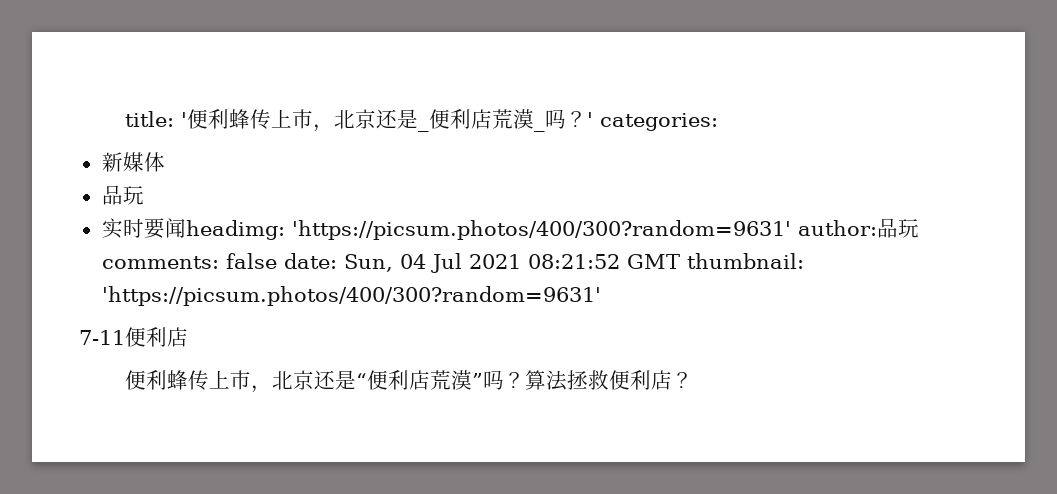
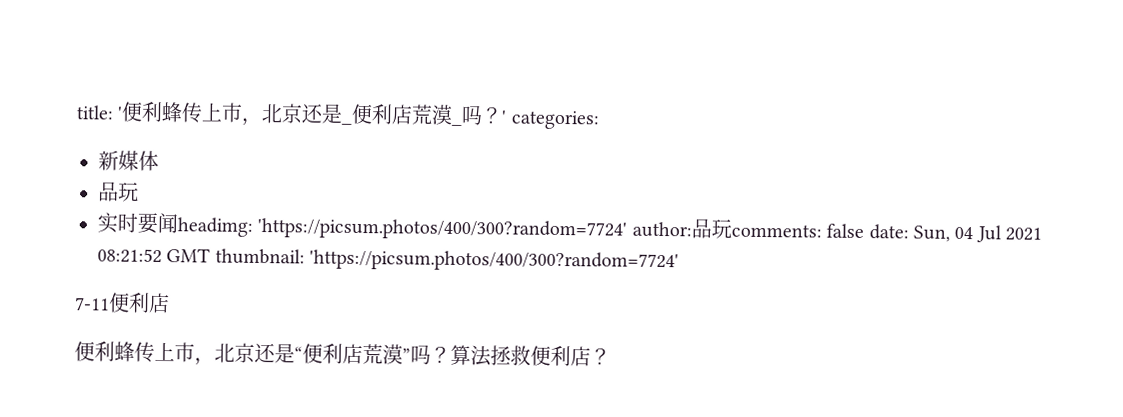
- 实时要闻headimg: 'https://picsum.photos/400/300?random=9631' author:品玩comments: false date: Sun, 04 Jul 2021 08:21:52 GMT thumbnail: 'https://picsum.photos/400/300?random=9631'
+ 实时要闻headimg: 'https://picsum.photos/400/300?random=7724' author:品玩comments: false date: Sun, 04 Jul 2021 08:21:52 GMT thumbnail: 'https://picsum.photos/400/300?random=7724'

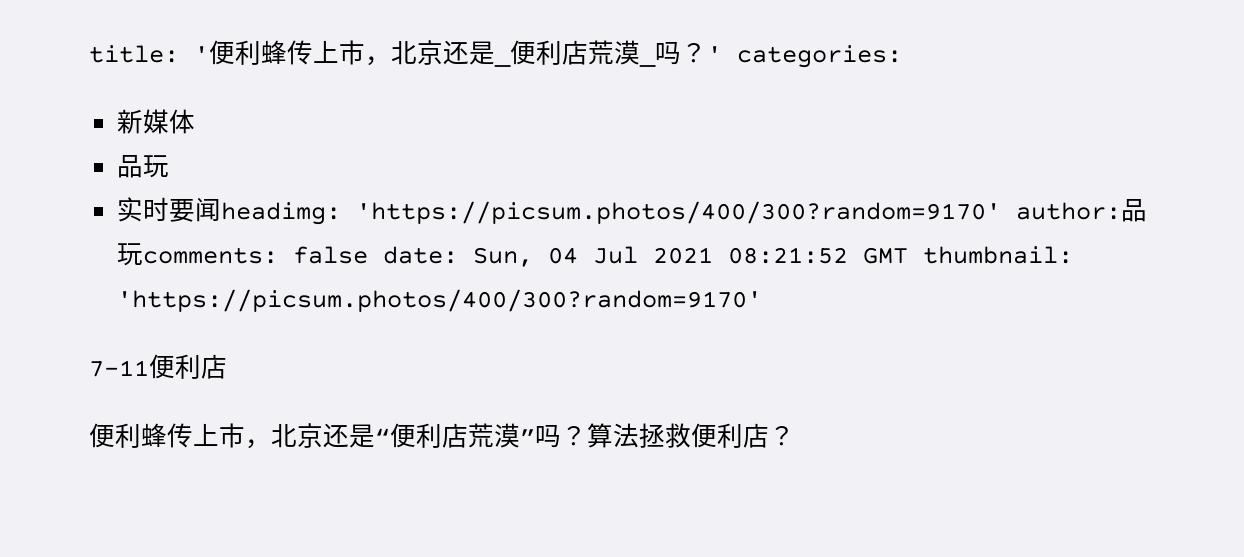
- 实时要闻headimg: 'https://picsum.photos/400/300?random=7724' author:品玩comments: false date: Sun, 04 Jul 2021 08:21:52 GMT thumbnail: 'https://picsum.photos/400/300?random=7724'
+ 实时要闻headimg: 'https://picsum.photos/400/300?random=9170' author:品玩comments: false date: Sun, 04 Jul 2021 08:21:52 GMT thumbnail: 'https://picsum.photos/400/300?random=9170'

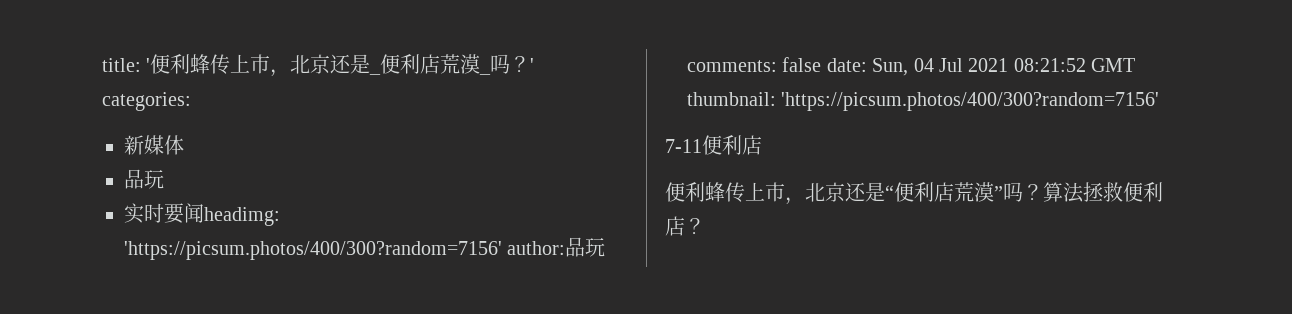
- 实时要闻headimg: 'https://picsum.photos/400/300?random=9170' author:品玩comments: false date: Sun, 04 Jul 2021 08:21:52 GMT thumbnail: 'https://picsum.photos/400/300?random=9170'
+ 实时要闻headimg: 'https://picsum.photos/400/300?random=7156' author:品玩comments: false date: Sun, 04 Jul 2021 08:21:52 GMT thumbnail: 'https://picsum.photos/400/300?random=7156'

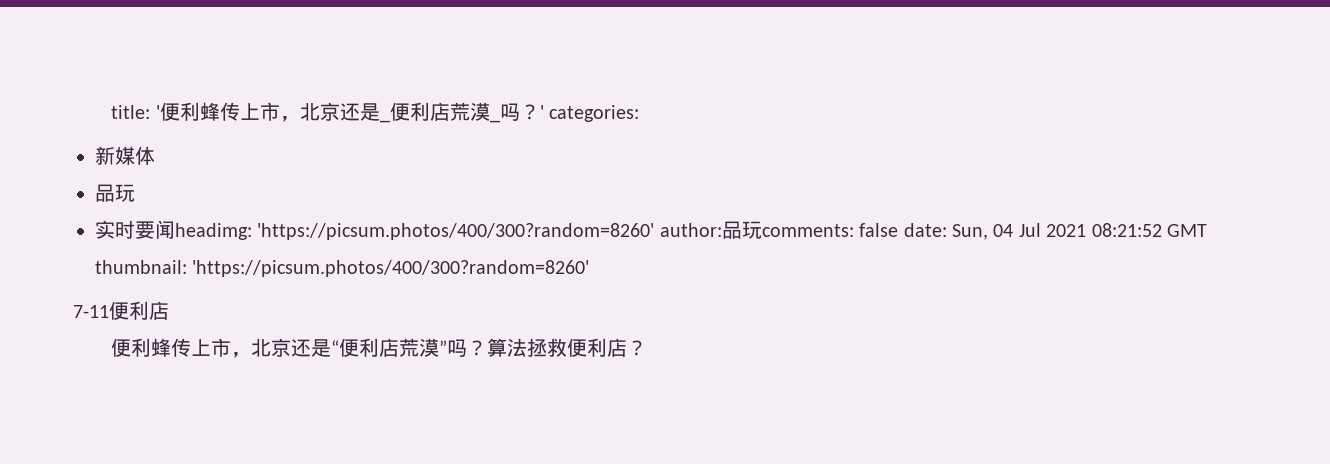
- 实时要闻headimg: 'https://picsum.photos/400/300?random=7156' author:品玩comments: false date: Sun, 04 Jul 2021 08:21:52 GMT thumbnail: 'https://picsum.photos/400/300?random=7156'
+ 实时要闻headimg: 'https://picsum.photos/400/300?random=8260' author:品玩comments: false date: Sun, 04 Jul 2021 08:21:52 GMT thumbnail: 'https://picsum.photos/400/300?random=8260'

